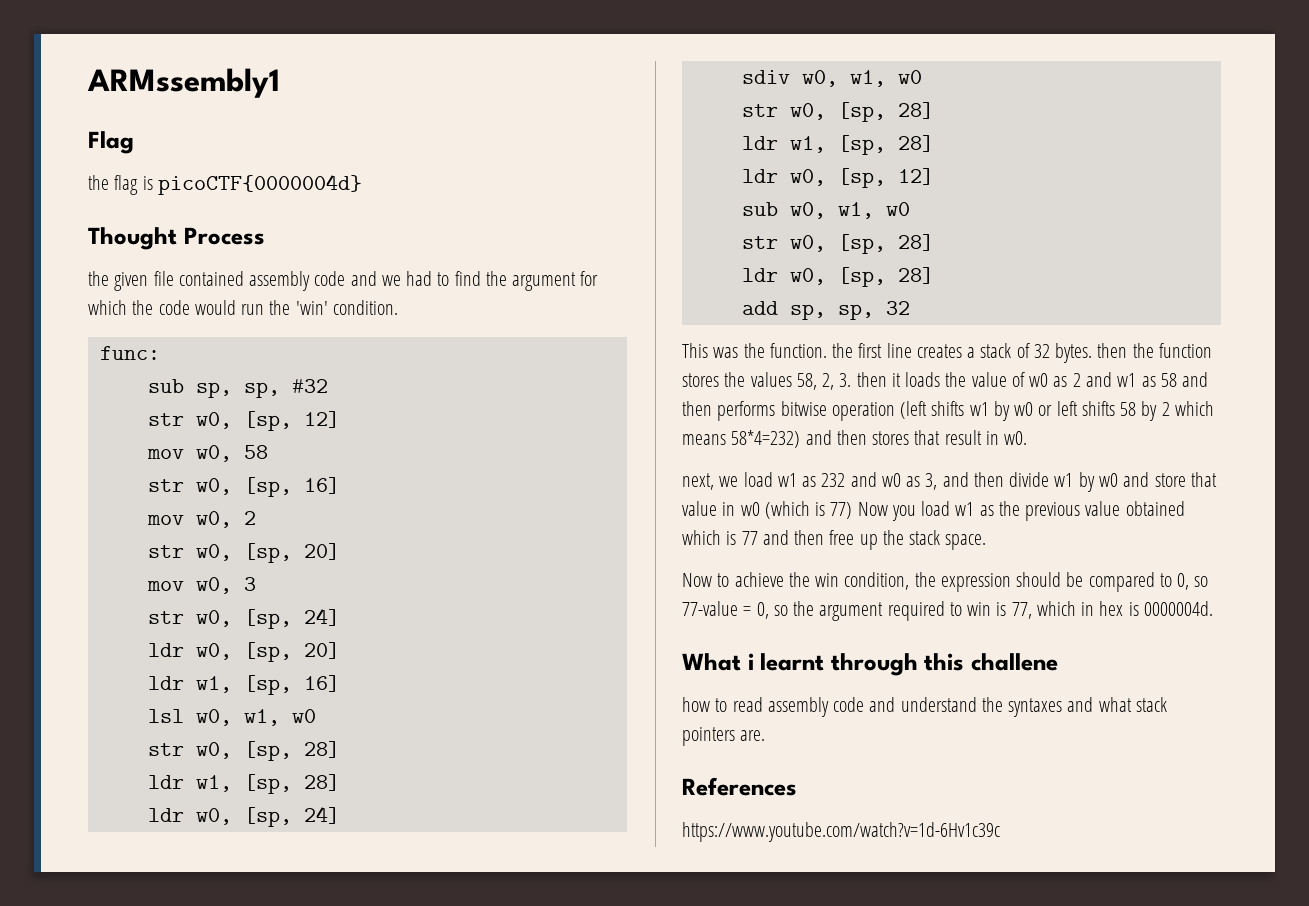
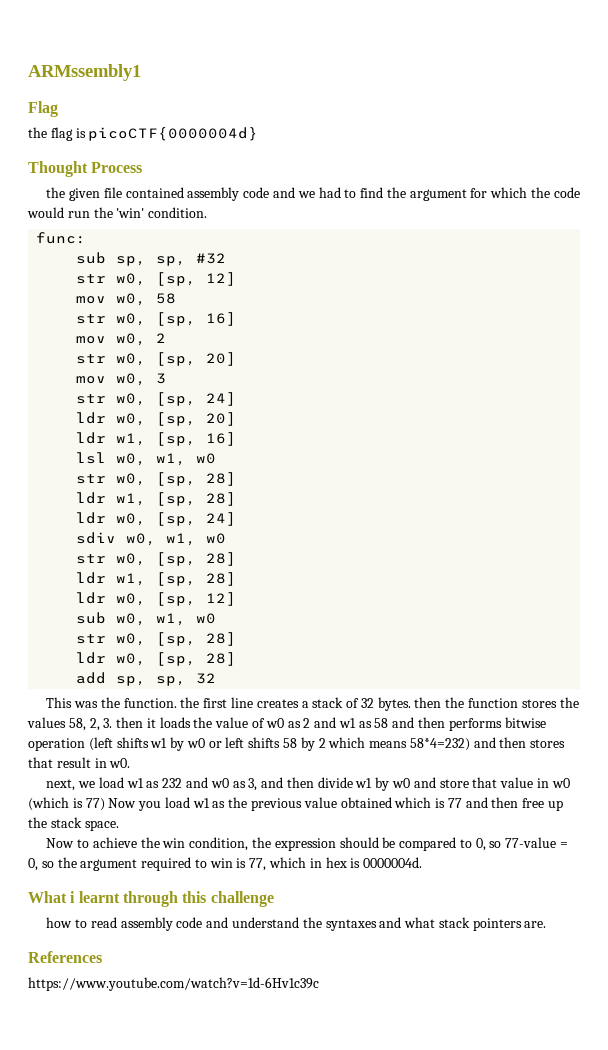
- What i learnt through this challene
+ What i learnt through this challenge

